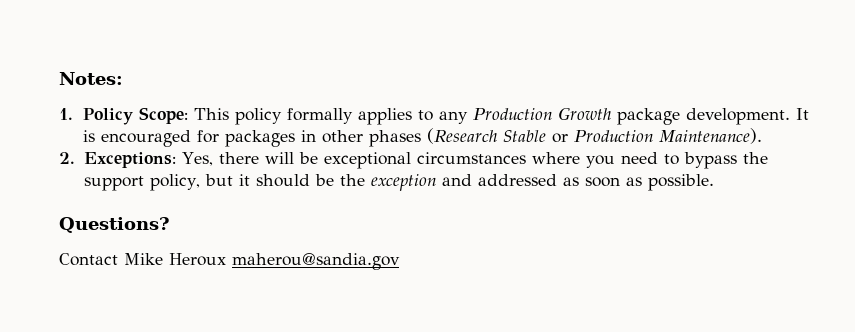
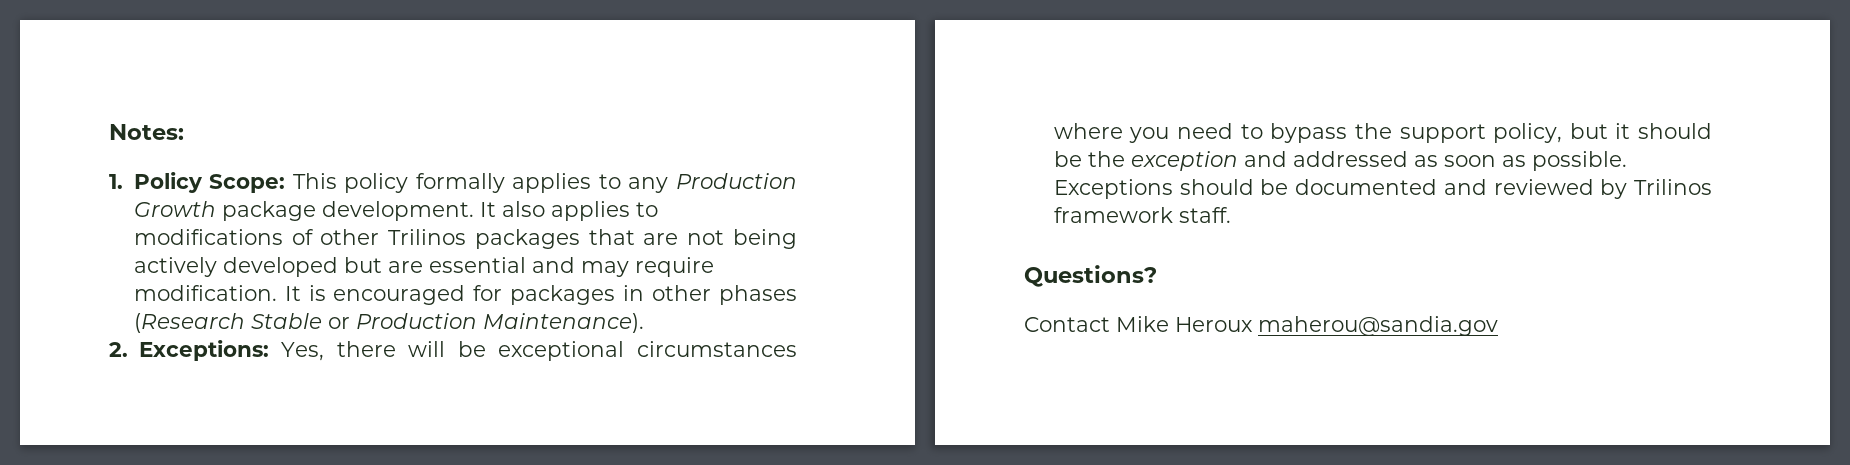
- It is encouraged for packages in other phases (Research Stable or Production Maintenance).
+ It also applies to modifications of other Trilinos packages that are not being actively developed but are essential and may require modification. It is encouraged for packages in other phases (Research Stable or Production Maintenance).
+ Exceptions should be documented and reviewed by Trilinos framework staff.

